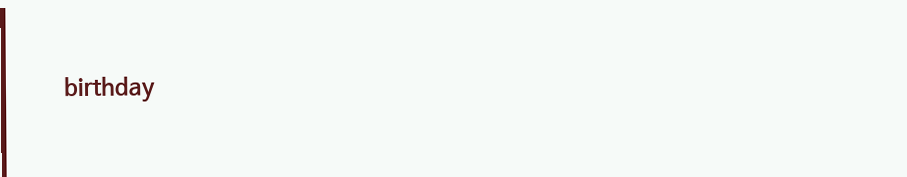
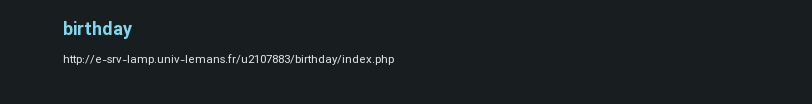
+ http://e-srv-lamp.univ-lemans.fr/u2107883/birthday/index.php

